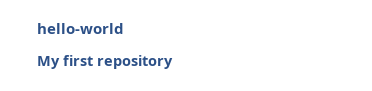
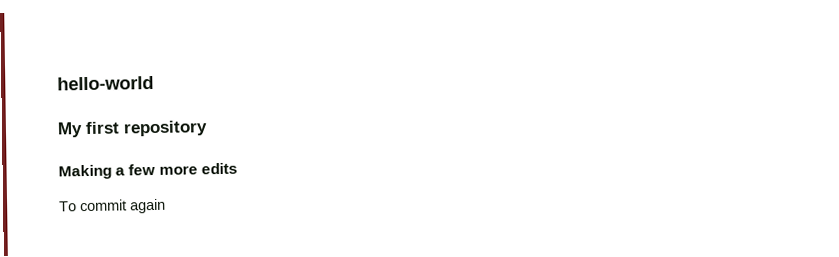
+ Making a few more edits
+ To commit again

